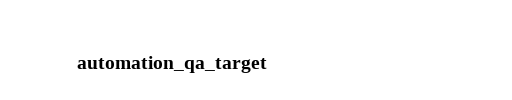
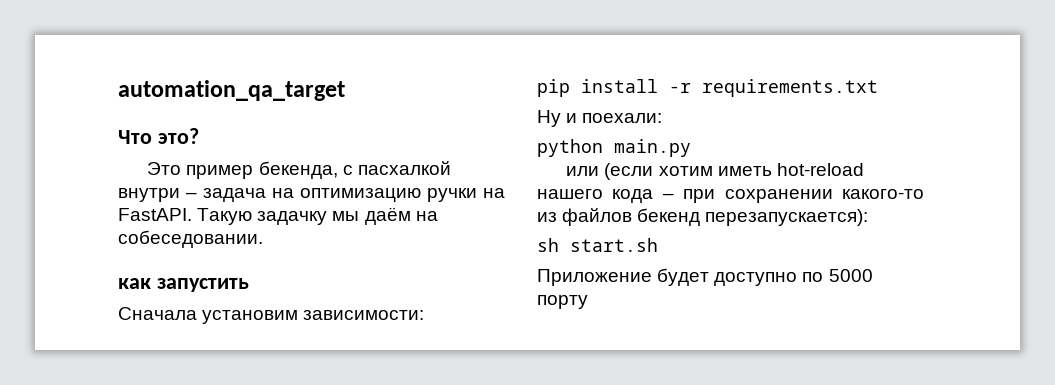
+ Что это?
+ Это пример бекенда, с пасхалкой внутри – задача на оптимизацию ручки на FastAPI. Такую задачку мы даём на собеседовании.
+ как запустить
+ Сначала установим зависимости:
+ pip install -r requirements.txt
+ Ну и поехали:
+ python main.py
+ или (если хотим иметь hot-reload нашего кода – при сохранении какого-то из файлов бекенд перезапускается):
+ sh start.sh
+ Приложение будет доступно по 5000 порту

